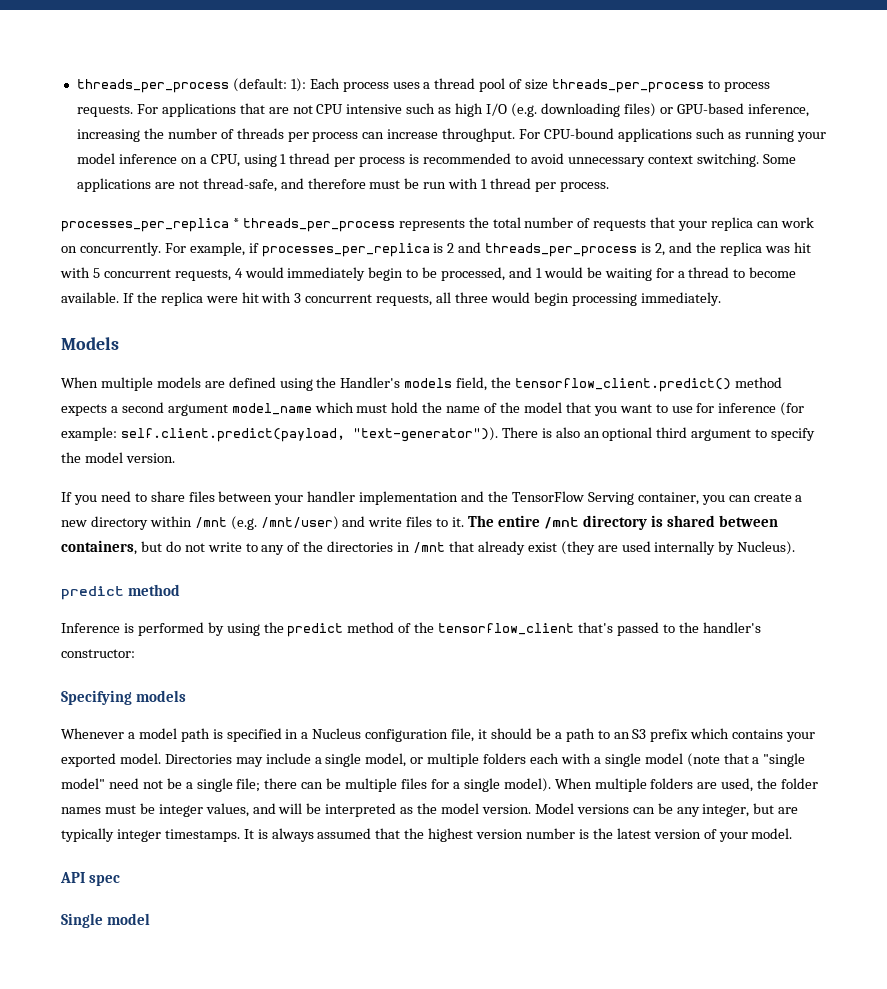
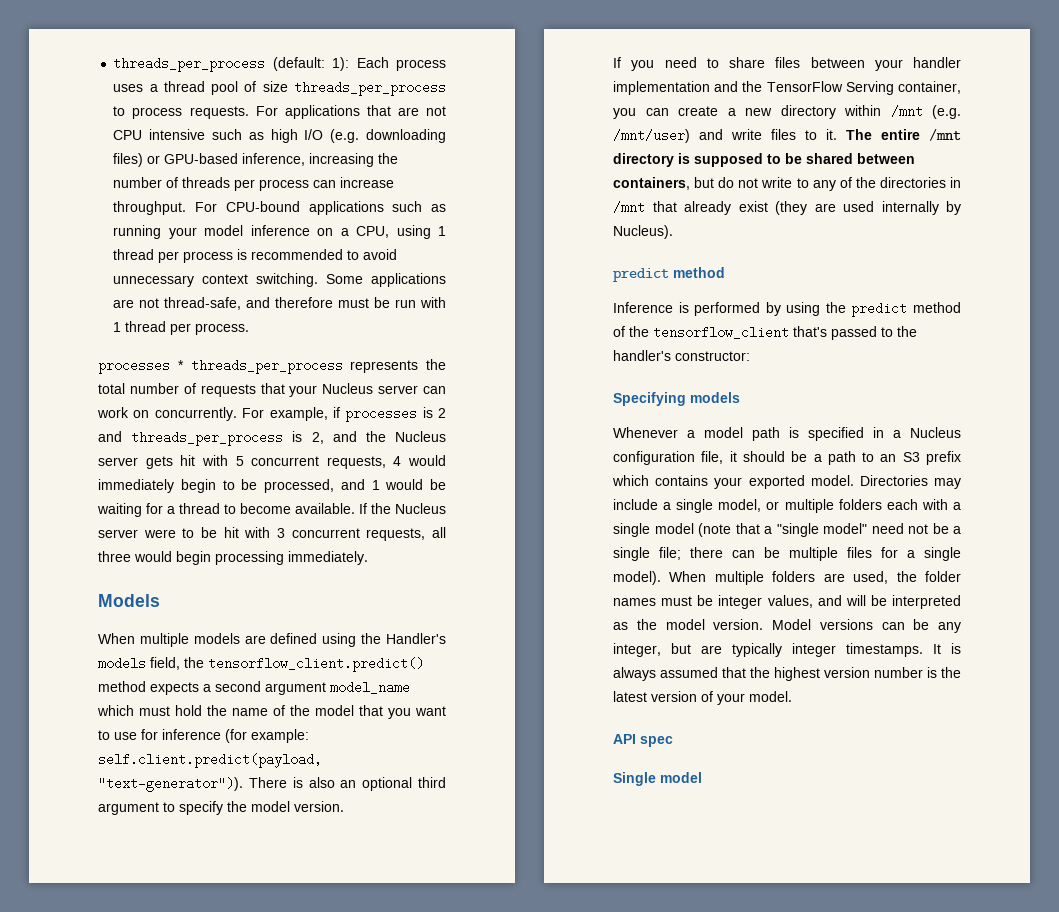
- processes_per_replica * threads_per_process represents the total number of requests that your replica can work on concurrently.
+ processes * threads_per_process represents the total number of requests that your Nucleus server can work on concurrently.
- For example, if processes_per_replica is 2 and threads_per_process is 2, and the replica was hit with 5 concurrent requests, 4 would immediately begin to be processed, and 1 would be waiting for a thread to become available.
+ For example, if processes is 2 and threads_per_process is 2, and the Nucleus server gets hit with 5 concurrent requests, 4 would immediately begin to be processed, and 1 would be waiting for a thread to become available.
- If the replica were hit with 3 concurrent requests, all three would begin processing immediately.
+ If the Nucleus server were to be hit with 3 concurrent requests, all three would begin processing immediately.
- The entire /mnt directory is shared between containers, but do not write to any of the directories in /mnt that already exist (they are used internally by Nucleus).
+ The entire /mnt directory is supposed to be shared between containers, but do not write to any of the directories in /mnt that already exist (they are used internally by Nucleus).

